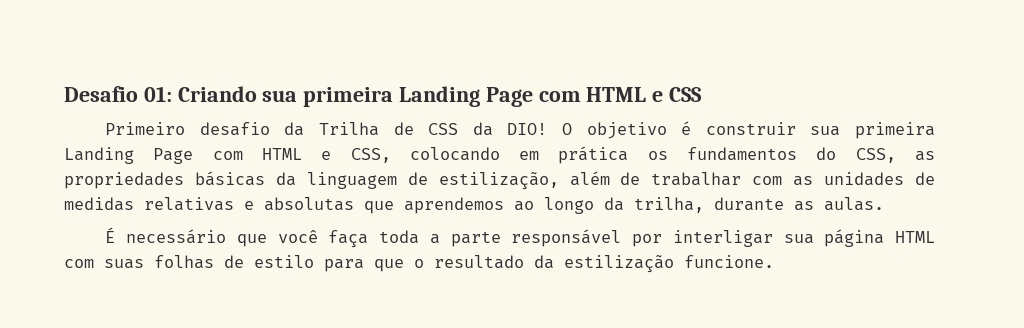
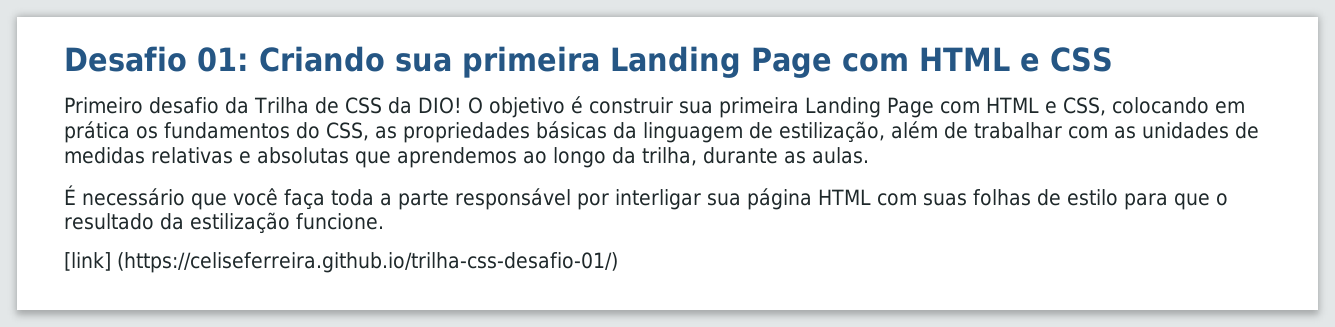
+ [link] (https://celiseferreira.github.io/trilha-css-desafio-01/)

